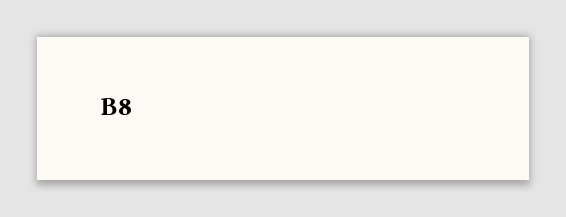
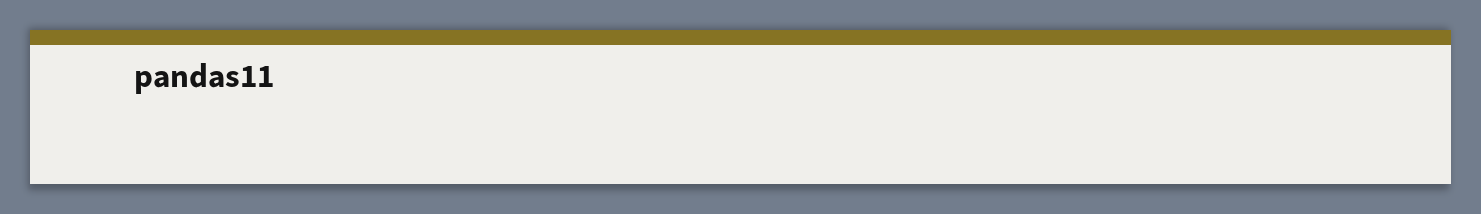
- B8
+ pandas11

